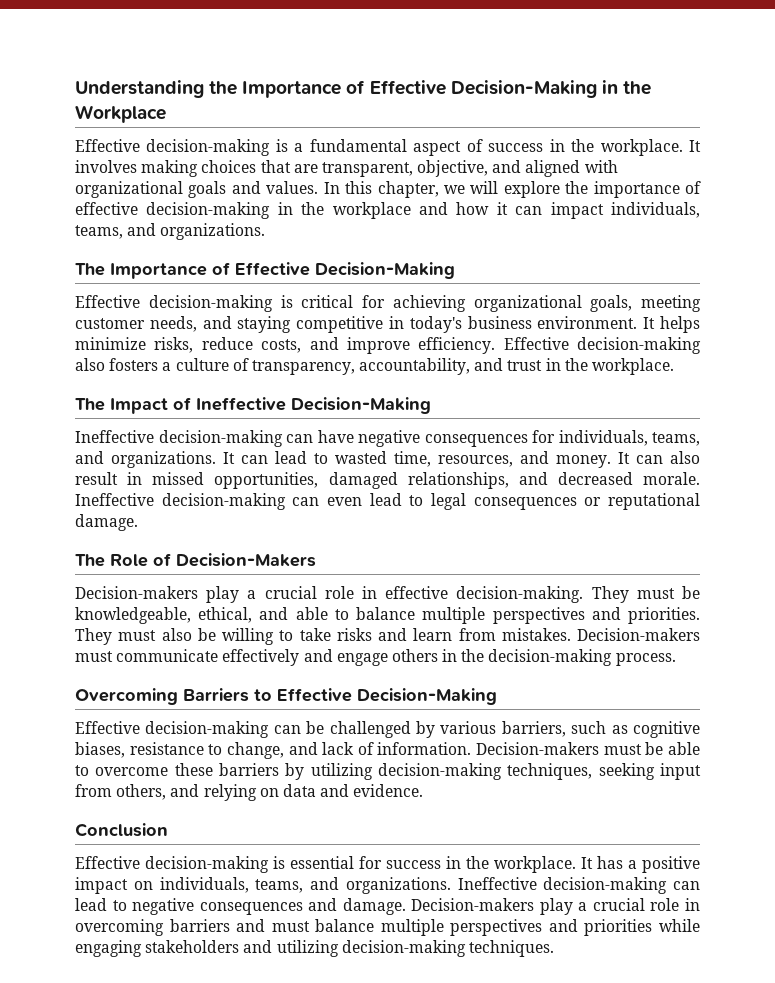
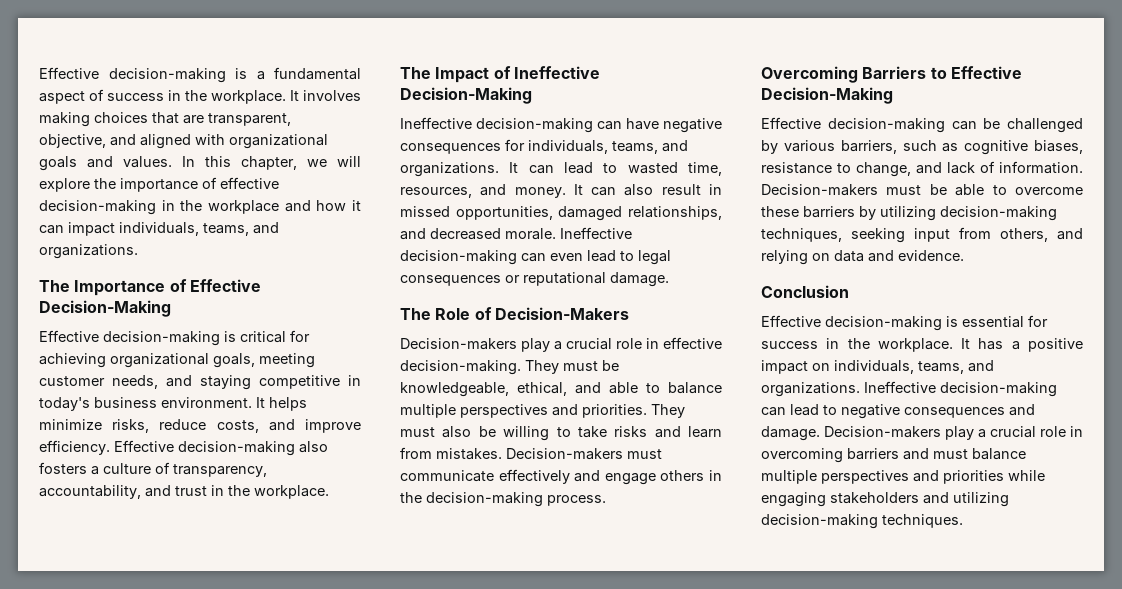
- Understanding the Importance of Effective Decision-Making in the Workplace

